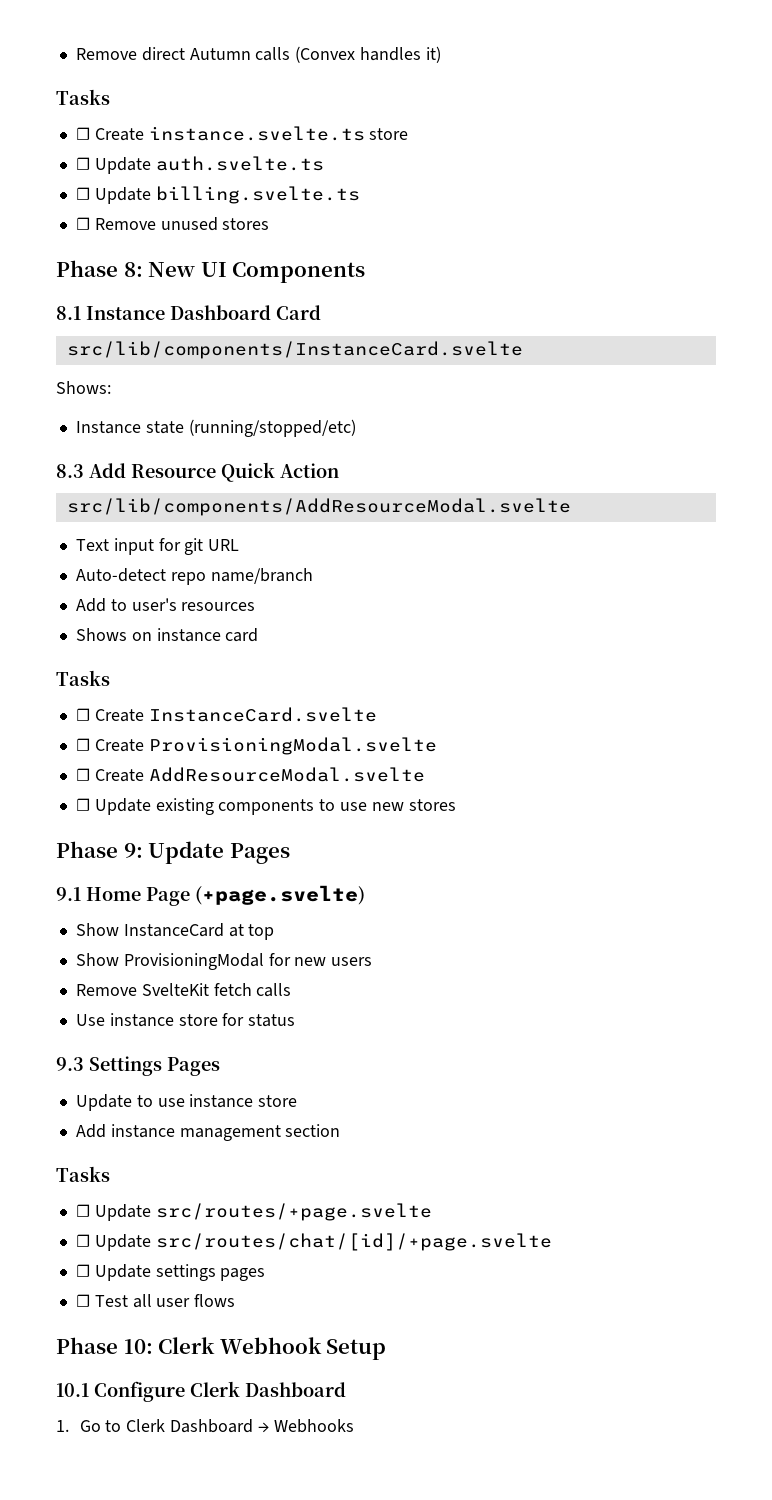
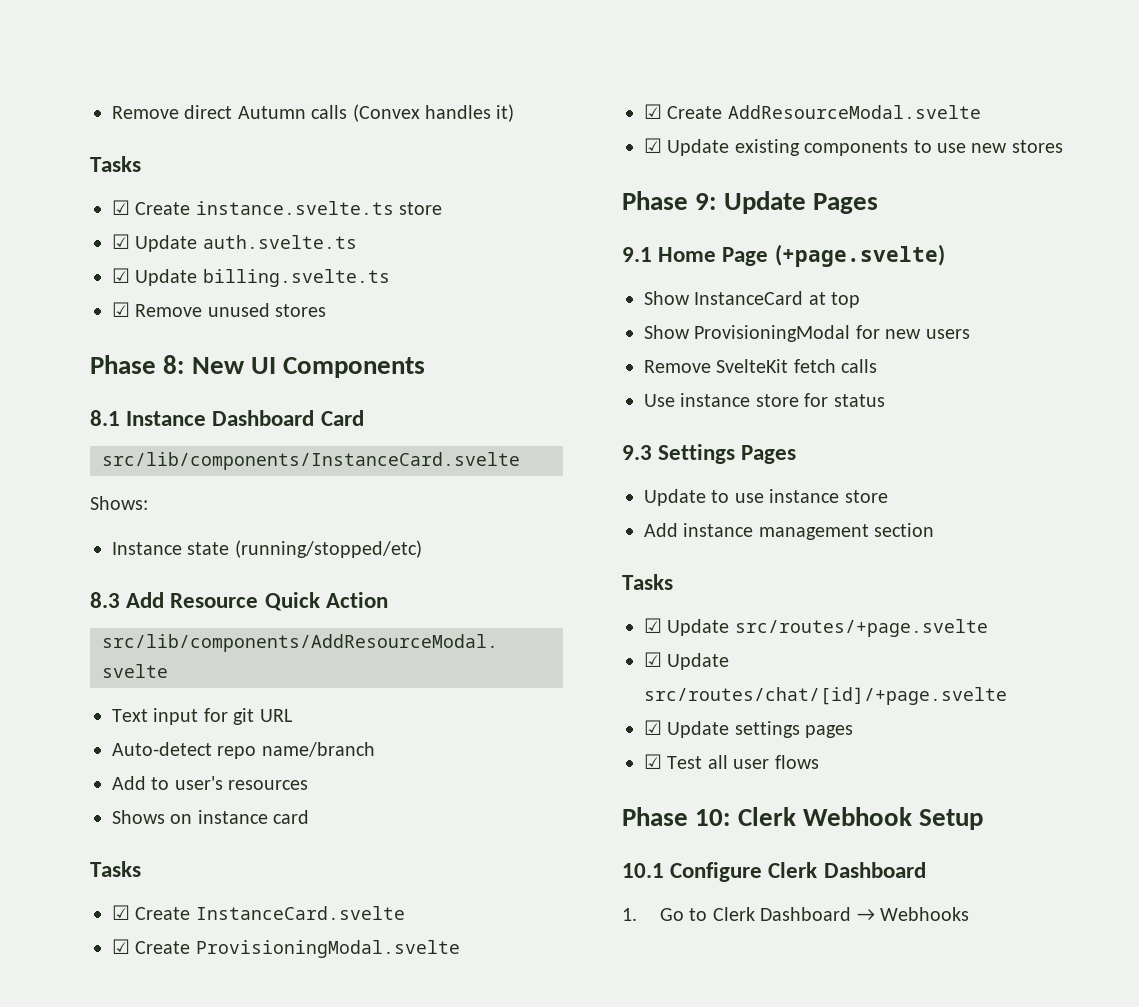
- ☐ Create instance.svelte.ts store
+ ☑ Create instance.svelte.ts store
- ☐ Update auth.svelte.ts
+ ☑ Update auth.svelte.ts
- ☐ Update billing.svelte.ts
+ ☑ Update billing.svelte.ts
- ☐ Remove unused stores
+ ☑ Remove unused stores
- ☐ Create InstanceCard.svelte
+ ☑ Create InstanceCard.svelte
- ☐ Create ProvisioningModal.svelte
+ ☑ Create ProvisioningModal.svelte
- ☐ Create AddResourceModal.svelte
+ ☑ Create AddResourceModal.svelte
- ☐ Update existing components to use new stores
+ ☑ Update existing components to use new stores
- ☐ Update src/routes/+page.svelte
+ ☑ Update src/routes/+page.svelte
- ☐ Update src/routes/chat/[id]/+page.svelte
+ ☑ Update src/routes/chat/[id]/+page.svelte
- ☐ Update settings pages
+ ☑ Update settings pages
- ☐ Test all user flows
+ ☑ Test all user flows

